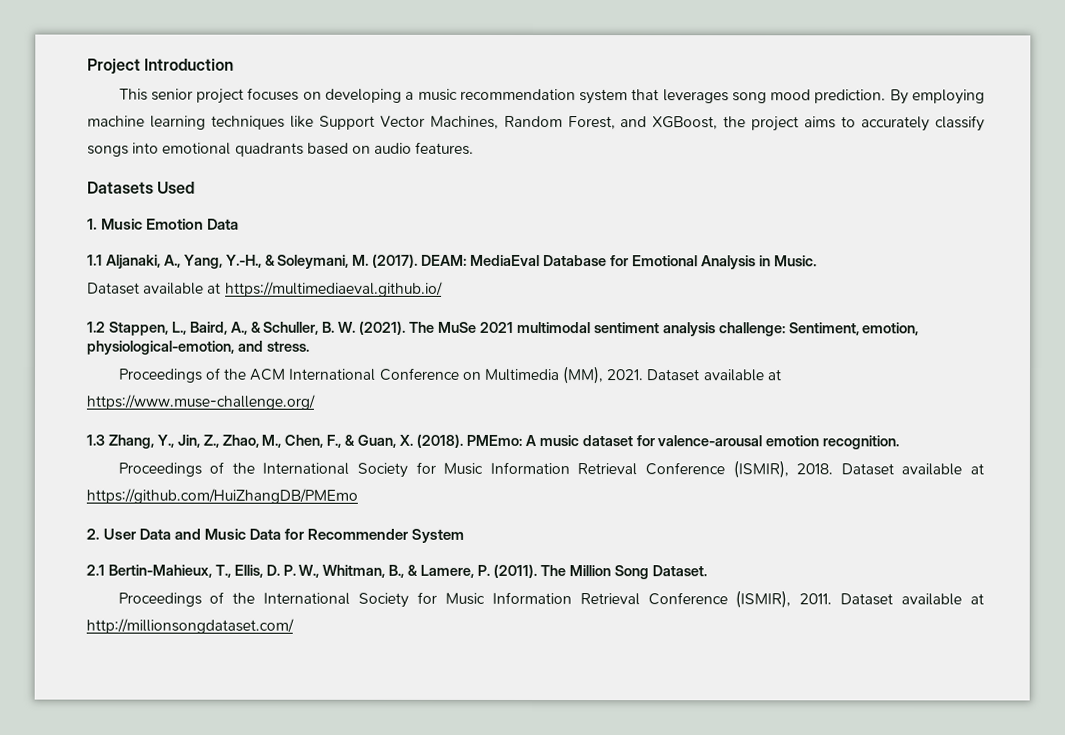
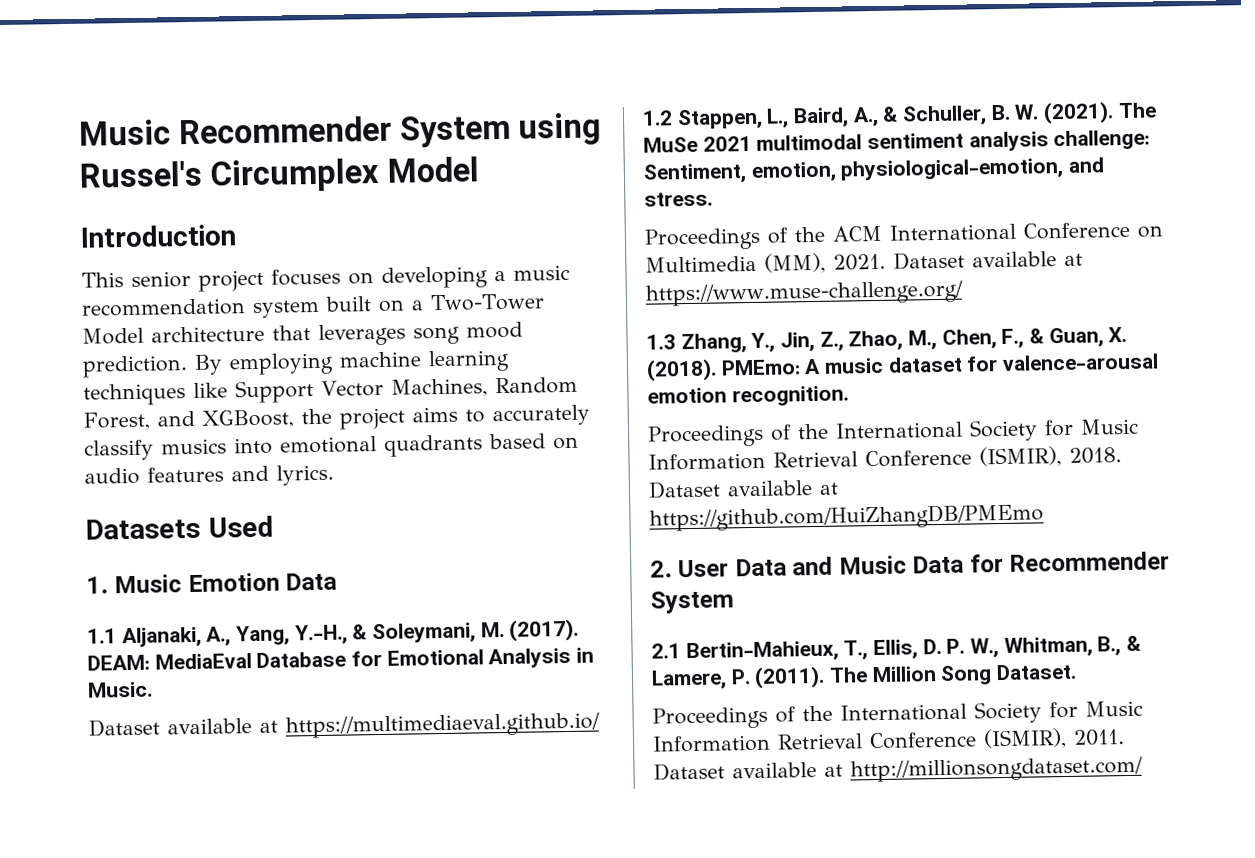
- Project Introduction
+ Music Recommender System using Russel's Circumplex Model
+ Introduction
- This senior project focuses on developing a music recommendation system that leverages song mood prediction.
+ This senior project focuses on developing a music recommendation system built on a Two-Tower Model architecture that leverages song mood prediction.
- By employing machine learning techniques like Support Vector Machines, Random Forest, and XGBoost, the project aims to accurately classify songs into emotional quadrants based on audio features.
+ By employing machine learning techniques like Support Vector Machines, Random Forest, and XGBoost, the project aims to accurately classify musics into emotional quadrants based on audio features and lyrics.

